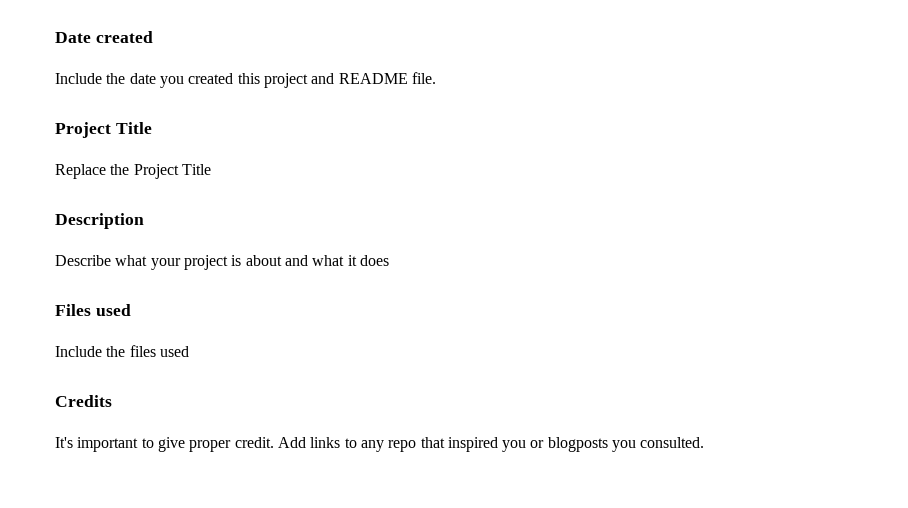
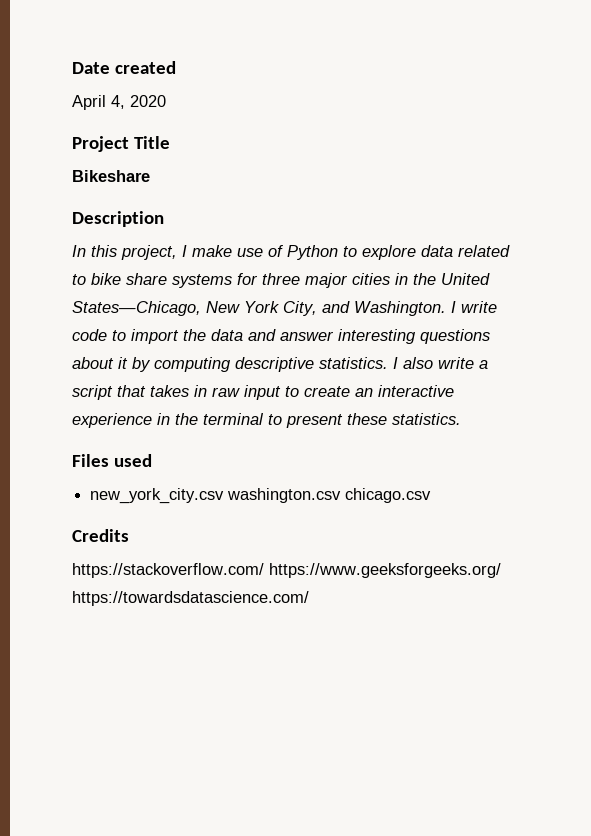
- Include the date you created this project and README file.
+ April 4, 2020
  Project Title
- Replace the Project Title
+ Bikeshare
  Description
- Describe what your project is about and what it does
+ In this project, I make use of Python to explore data related to bike share systems for three major cities in the United States—Chicago, New York City, and Washington. I write code to import the data and answer interesting questions about it by computing descriptive statistics. I also write a script that takes in raw input to create an interactive experience in the terminal to present these statistics.
  Files used
- Include the files used
+ new_york_city.csv washington.csv chicago.csv
  Credits
- It's important to give proper credit. Add links to any repo that inspired you or blogposts you consulted.
+ https://stackoverflow.com/ https://www.geeksforgeeks.org/ https://towardsdatascience.com/

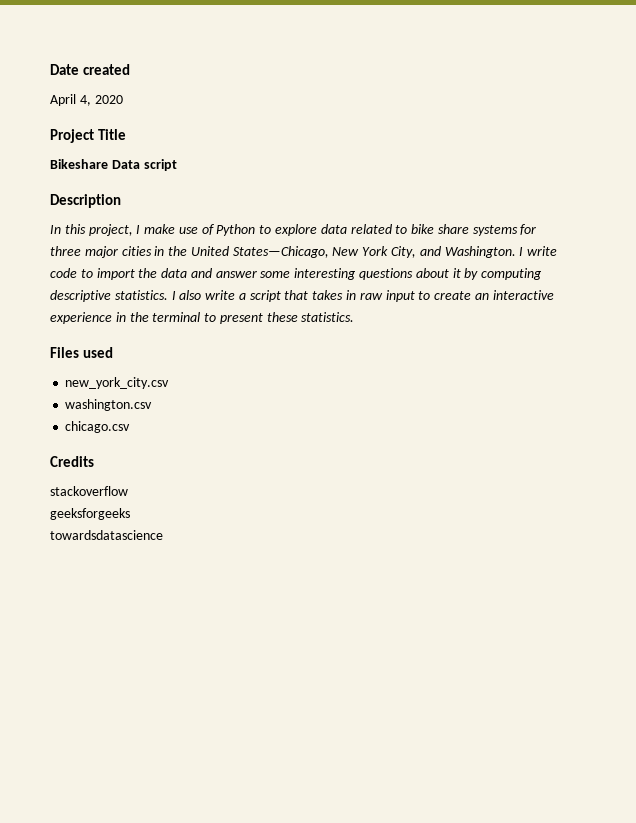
- Bikeshare
+ Bikeshare Data script
- I write code to import the data and answer interesting questions about it by computing descriptive statistics.
+ I write code to import the data and answer some interesting questions about it by computing descriptive statistics.
- new_york_city.csv washington.csv chicago.csv
+ new_york_city.csv
+ washington.csv
+ chicago.csv
- https://stackoverflow.com/ https://www.geeksforgeeks.org/ https://towardsdatascience.com/
+ stackoverflow
+ geeksforgeeks
+ towardsdatascience

